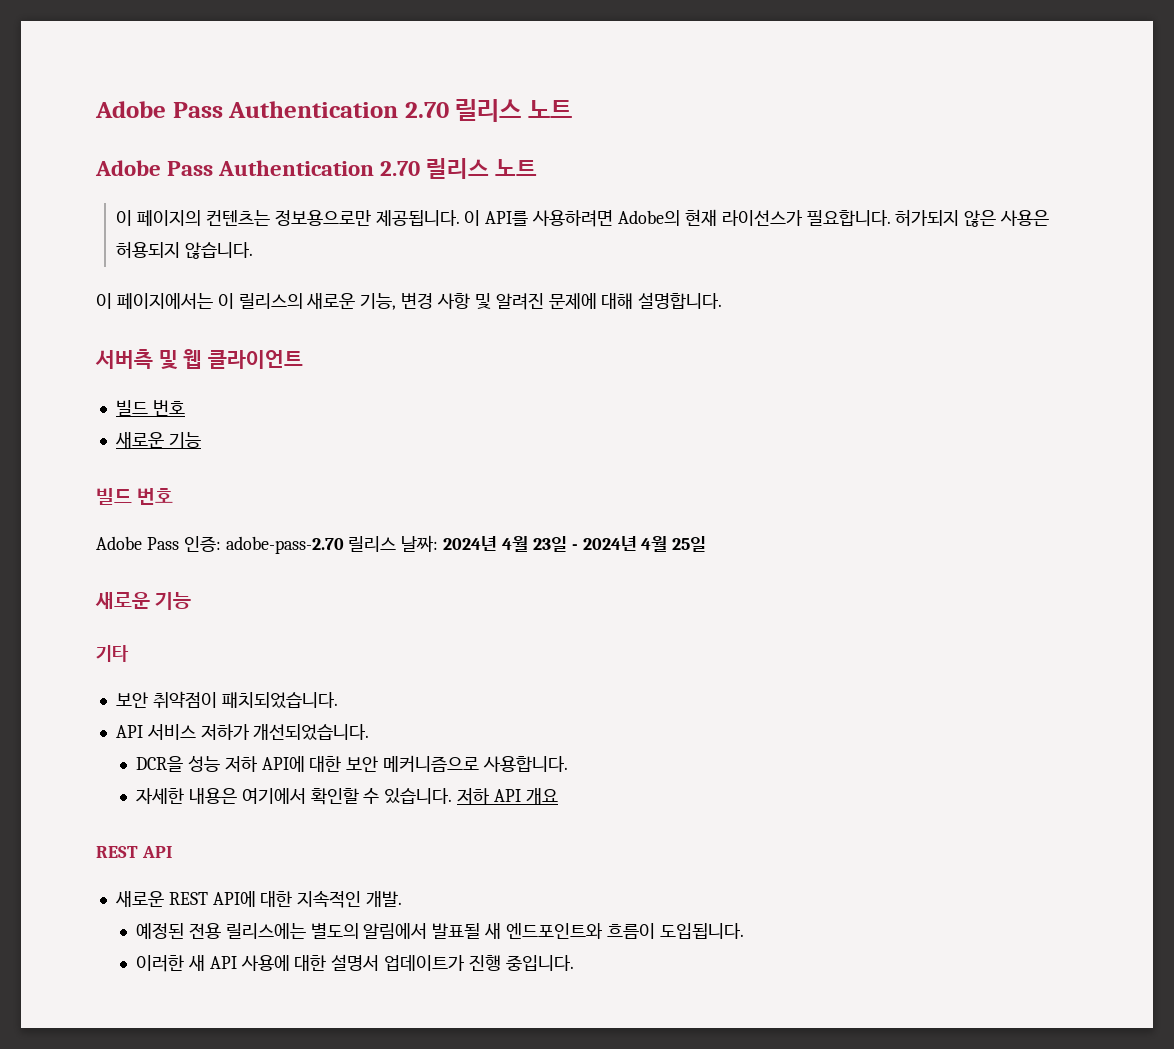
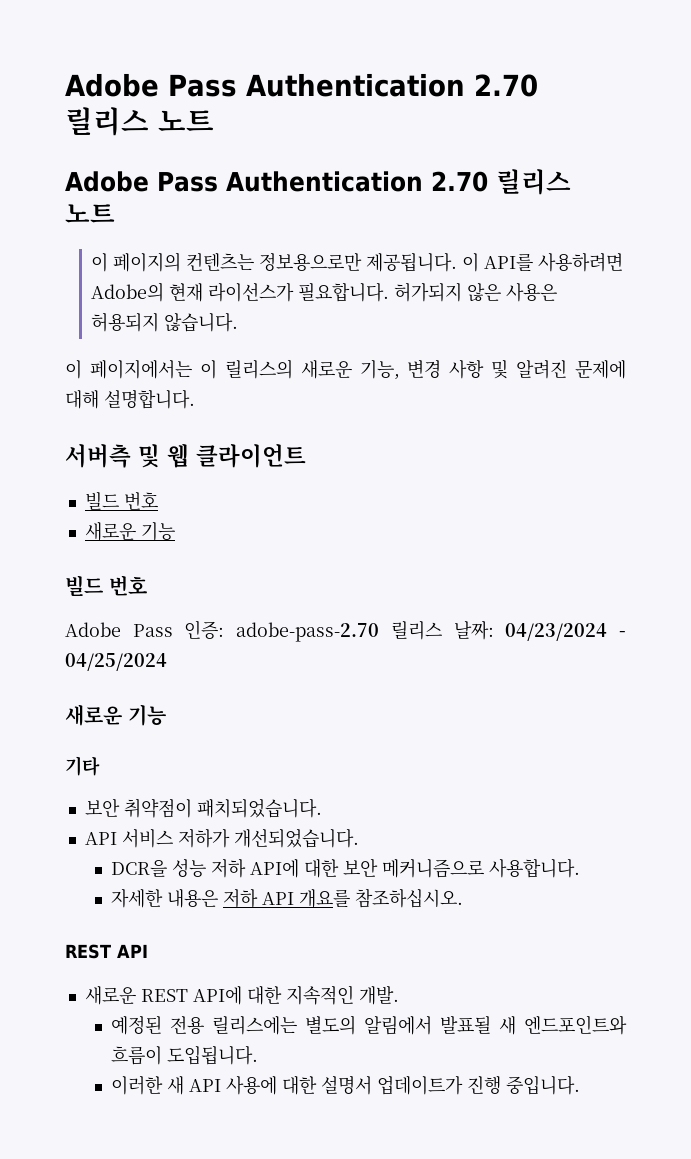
- Adobe Pass 인증: adobe-pass-2.70 릴리스 날짜: 2024년 4월 23일 - 2024년 4월 25일
+ Adobe Pass 인증: adobe-pass-2.70 릴리스 날짜: 04/23/2024 - 04/25/2024
- 자세한 내용은 여기에서 확인할 수 있습니다. 저하 API 개요
+ 자세한 내용은 저하 API 개요를 참조하십시오.

